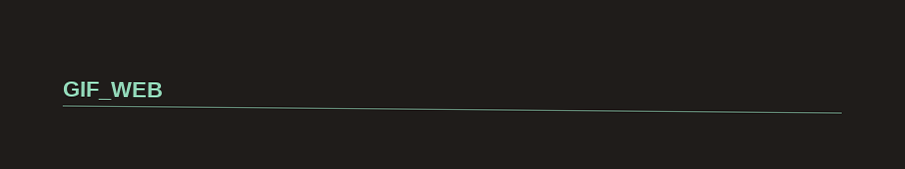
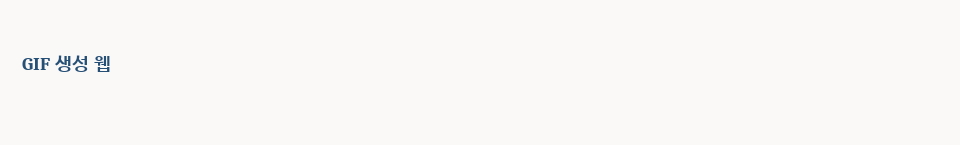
- GIF_WEB
+ GIF 생성 웹

